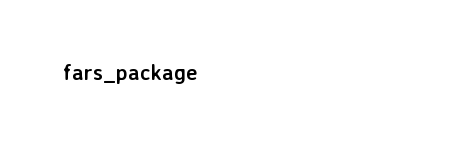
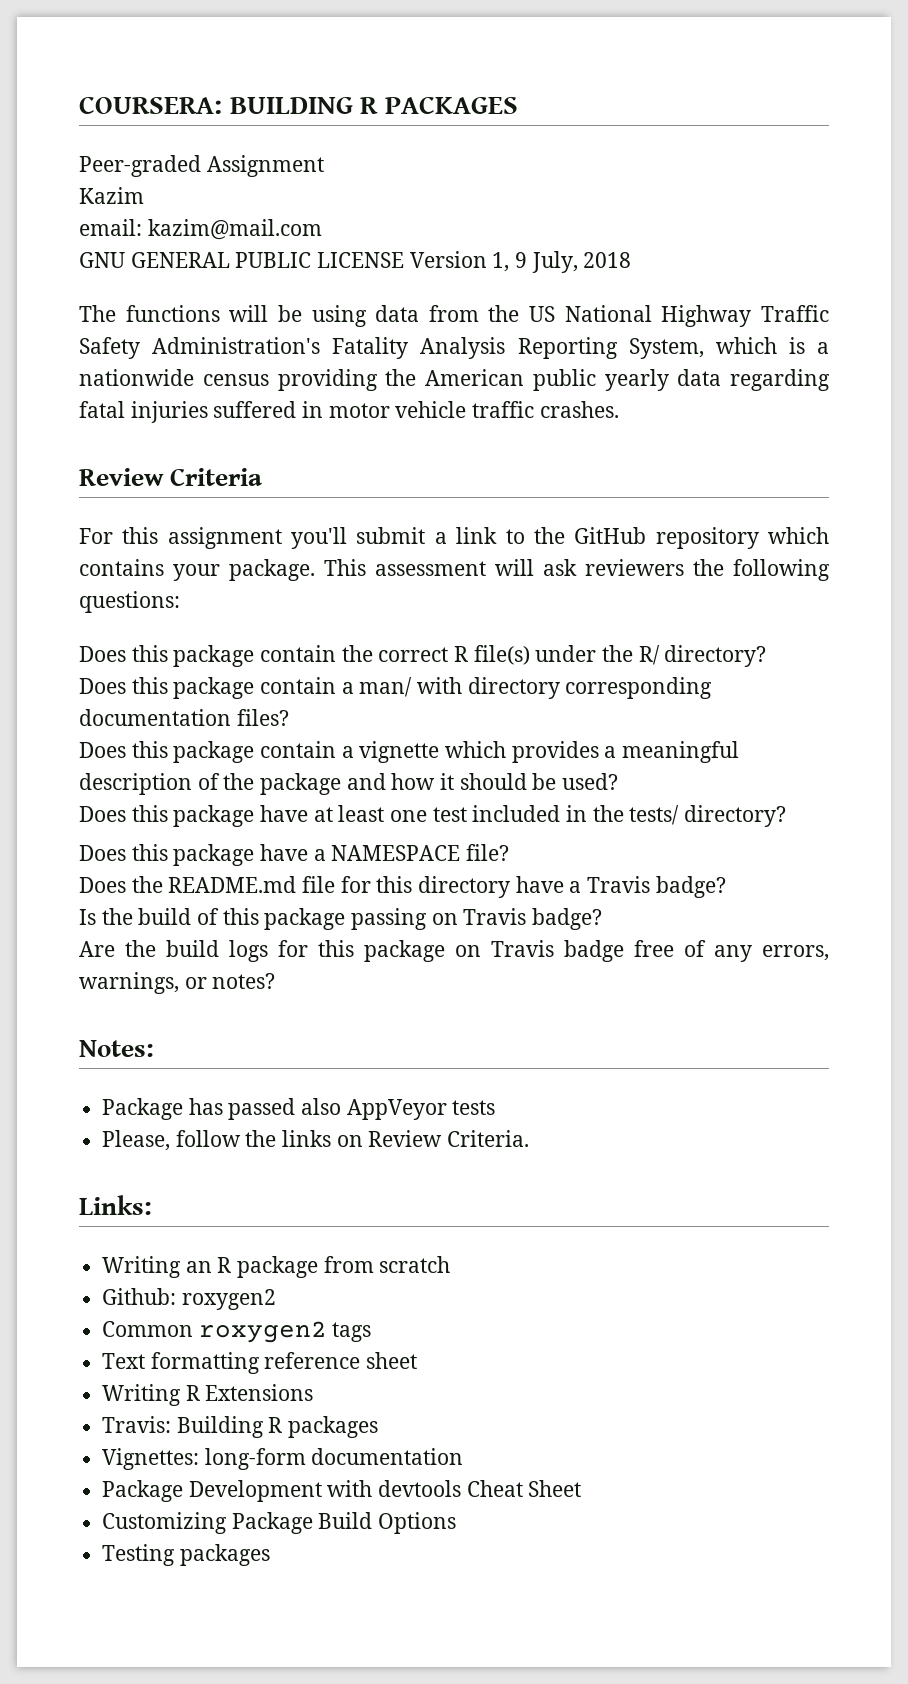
- fars_package
+ COURSERA: BUILDING R PACKAGES
+ Peer-graded Assignment
+ Kazim
+ email: kazim@mail.com
+ GNU GENERAL PUBLIC LICENSE Version 1, 9 July, 2018
+ The functions will be using data from the US National Highway Traffic Safety Administration's Fatality Analysis Reporting System, which is a nationwide census providing the American public yearly data regarding fatal injuries suffered in motor vehicle traffic crashes.
+ Review Criteria
+ For this assignment you'll submit a link to the GitHub repository which contains your package. This assessment will ask reviewers the following questions:
+ Does this package contain the correct R file(s) under the R/ directory?
+ Does this package contain a man/ with directory corresponding documentation files?
+ Does this package contain a vignette which provides a meaningful description of the package and how it should be used?
+ Does this package have at least one test included in the tests/ directory?
+ Does this package have a NAMESPACE file?
+ Does the README.md file for this directory have a Travis badge?
+ Is the build of this package passing on Travis badge?
+ Are the build logs for this package on Travis badge free of any errors, warnings, or notes?
+ Notes:
+ Package has passed also AppVeyor tests
+ Please, follow the links on Review Criteria.
+ Links:
+ Writing an R package from scratch
+ Github: roxygen2
+ Common roxygen2 tags
+ Text formatting reference sheet
+ Writing R Extensions
+ Travis: Building R packages
+ Vignettes: long-form documentation
+ Package Development with devtools Cheat Sheet
+ Customizing Package Build Options
+ Testing packages

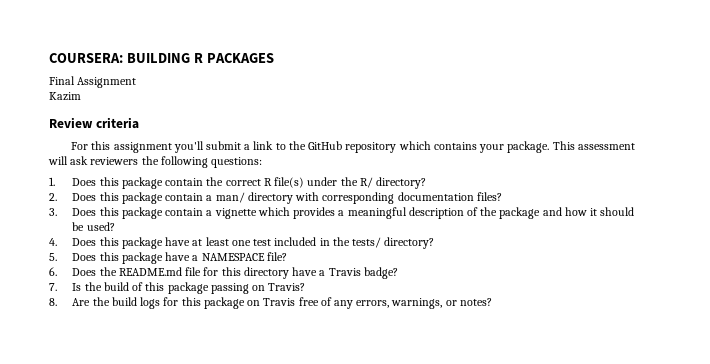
- Peer-graded Assignment
+ Final Assignment
- email: kazim@mail.com
- GNU GENERAL PUBLIC LICENSE Version 1, 9 July, 2018
- The functions will be using data from the US National Highway Traffic Safety Administration's Fatality Analysis Reporting System, which is a nationwide census providing the American public yearly data regarding fatal injuries suffered in motor vehicle traffic crashes.
- Review Criteria
+ Review criteria
- Does this package contain the correct R file(s) under the R/ directory?
+ 1. Does this package contain the correct R file(s) under the R/ directory?
- Does this package contain a man/ with directory corresponding documentation files?
+ 2. Does this package contain a man/ directory with corresponding documentation files?
- Does this package contain a vignette which provides a meaningful description of the package and how it should be used?
+ 3. Does this package contain a vignette which provides a meaningful description of the package and how it should be used?
- Does this package have at least one test included in the tests/ directory?
+ 4. Does this package have at least one test included in the tests/ directory?
- Does this package have a NAMESPACE file?
+ 5. Does this package have a NAMESPACE file?
- Does the README.md file for this directory have a Travis badge?
+ 6. Does the README.md file for this directory have a Travis badge?
- Is the build of this package passing on Travis badge?
- Are the build logs for this package on Travis badge free of any errors, warnings, or notes?
+ 7. Is the build of this package passing on Travis?
+ 8. Are the build logs for this package on Travis free of any errors, warnings, or notes?
- Notes:
- Package has passed also AppVeyor tests
- Please, follow the links on Review Criteria.
- Links:
- Writing an R package from scratch
- Github: roxygen2
- Common roxygen2 tags
- Text formatting reference sheet
- Writing R Extensions
- Travis: Building R packages
- Vignettes: long-form documentation
- Package Development with devtools Cheat Sheet
- Customizing Package Build Options
- Testing packages

